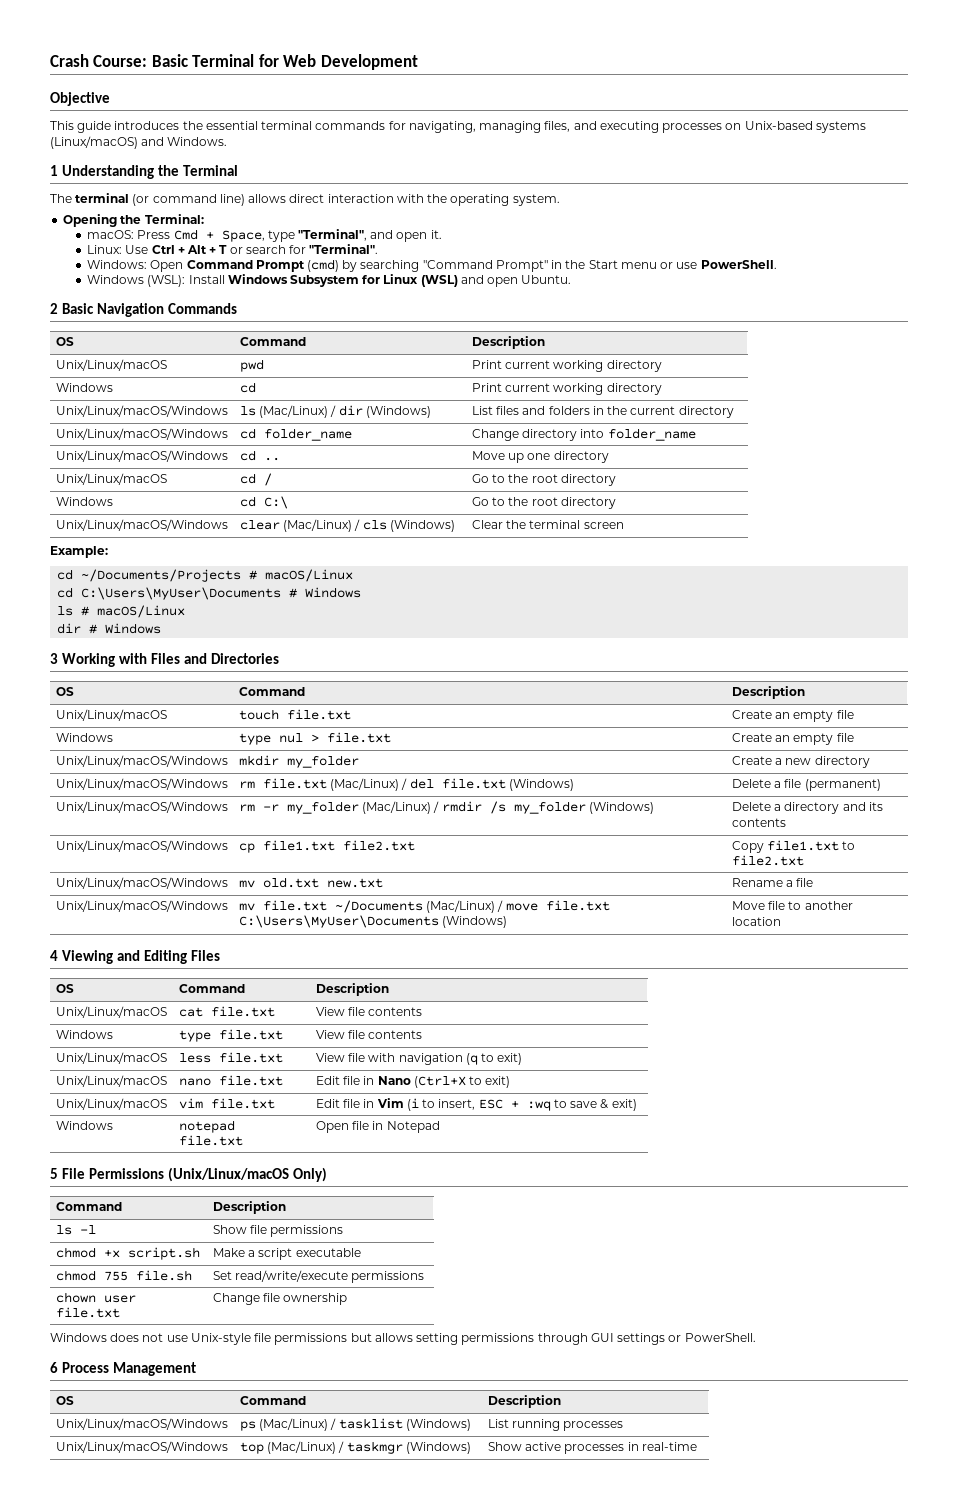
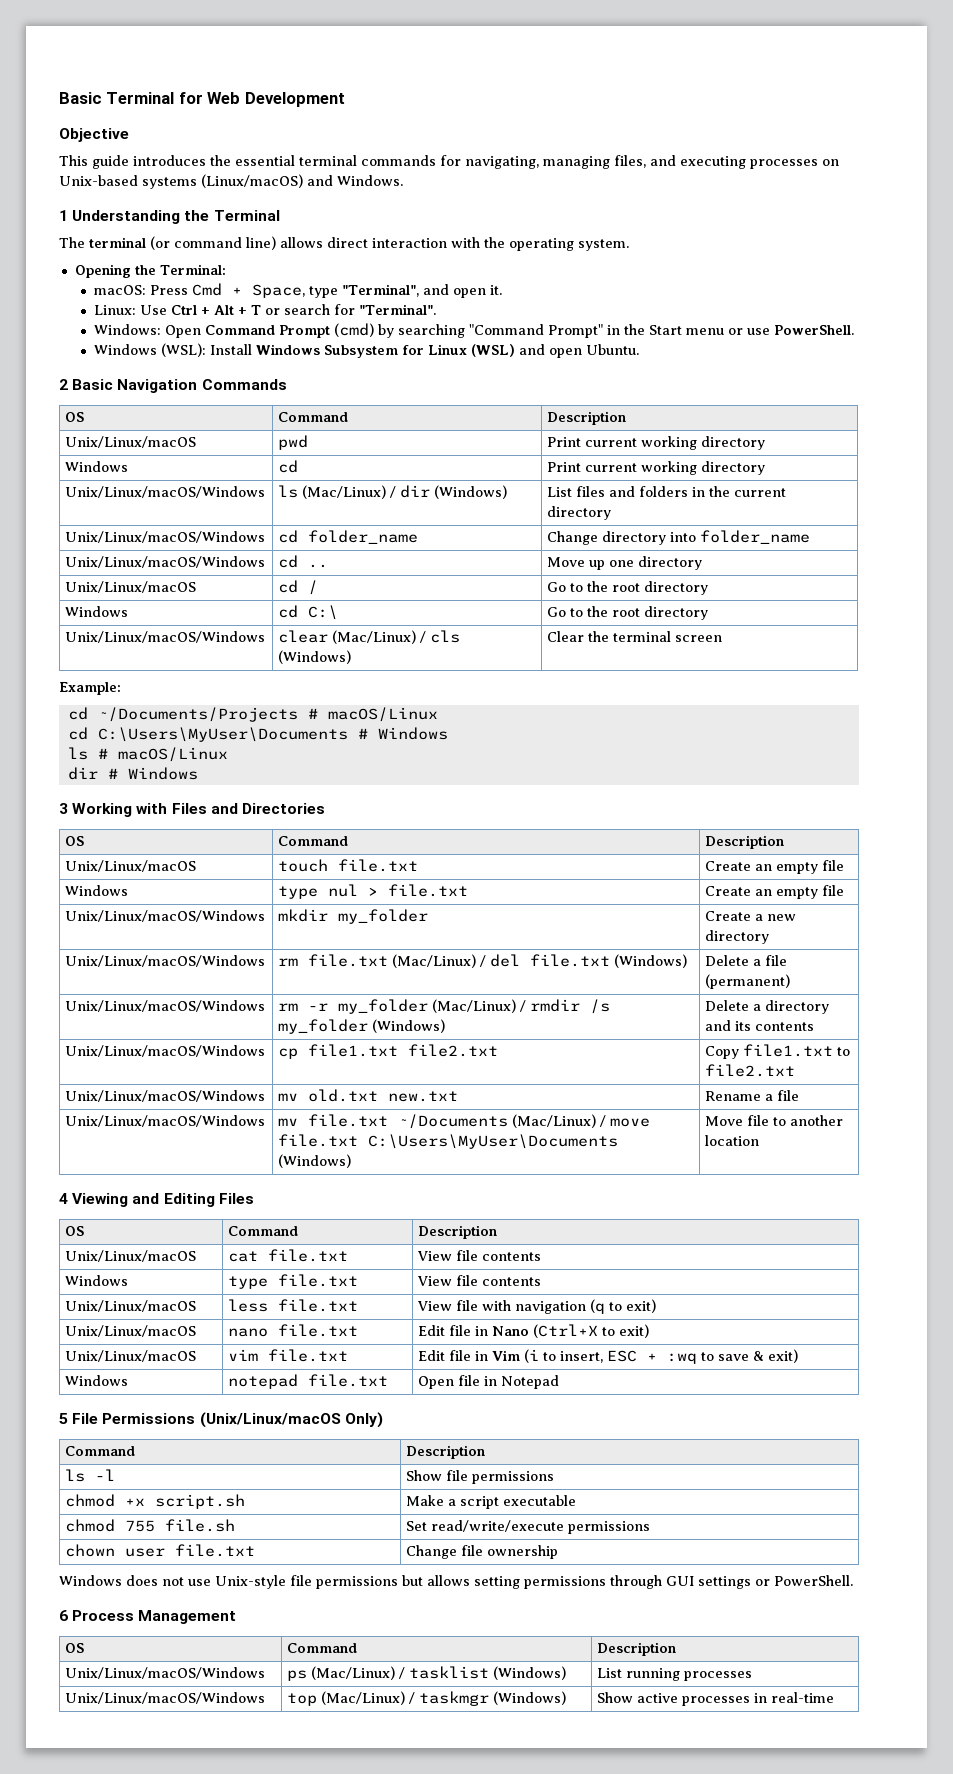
- Crash Course: Basic Terminal for Web Development
+ Basic Terminal for Web Development

